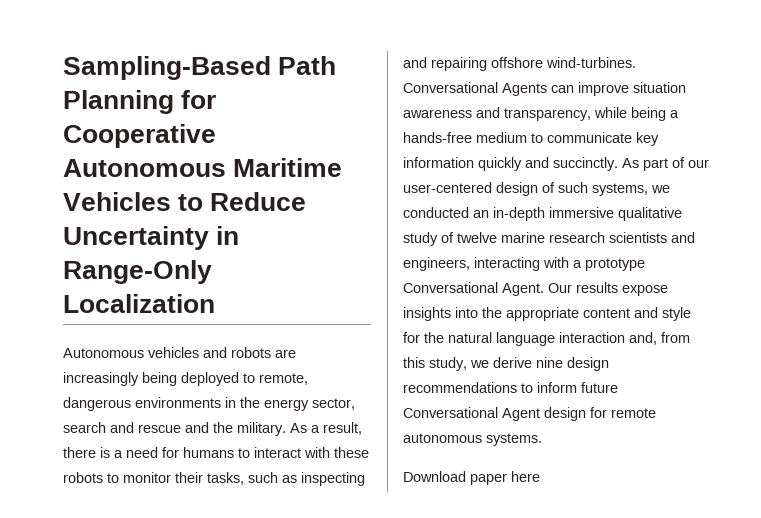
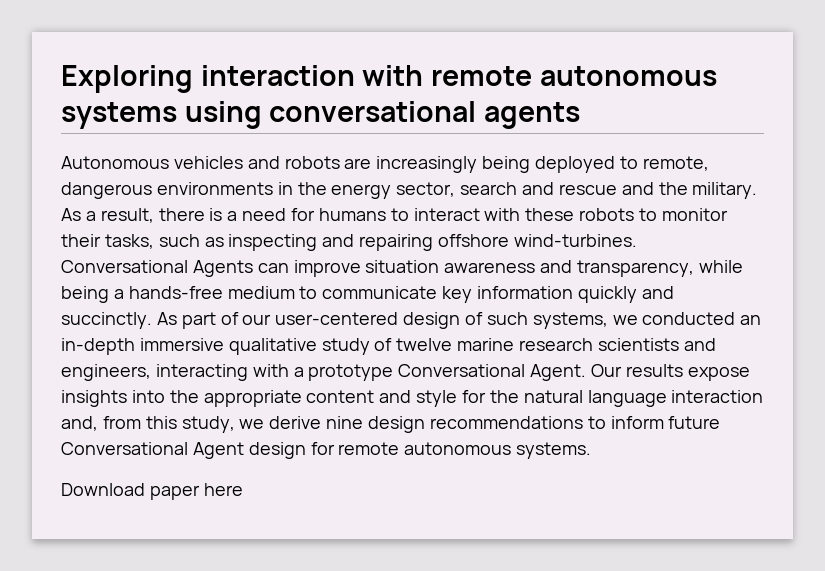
- Sampling-Based Path Planning for Cooperative Autonomous Maritime Vehicles to Reduce Uncertainty in Range-Only Localization
+ Exploring interaction with remote autonomous systems using conversational agents

